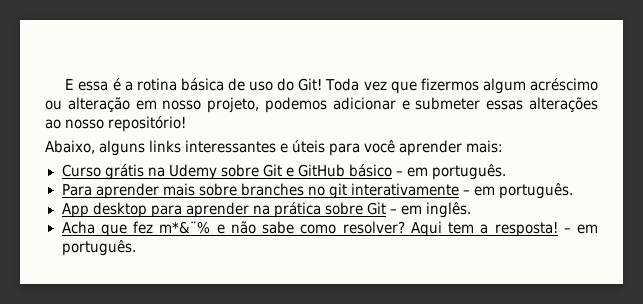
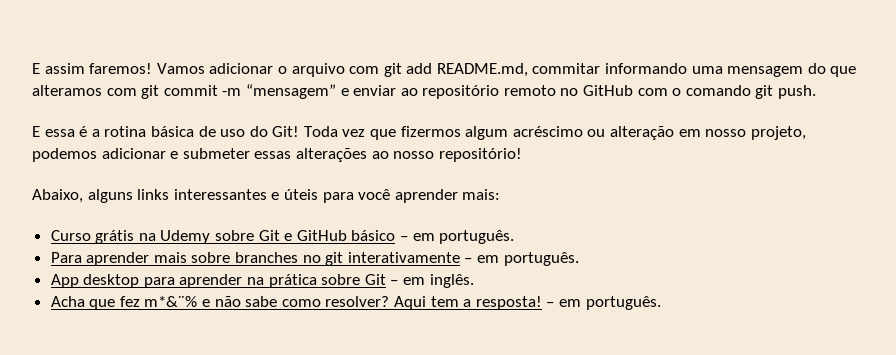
+ E assim faremos! Vamos adicionar o arquivo com git add README.md, commitar informando uma mensagem do que alteramos com git commit -m “mensagem” e enviar ao repositório remoto no GitHub com o comando git push.

